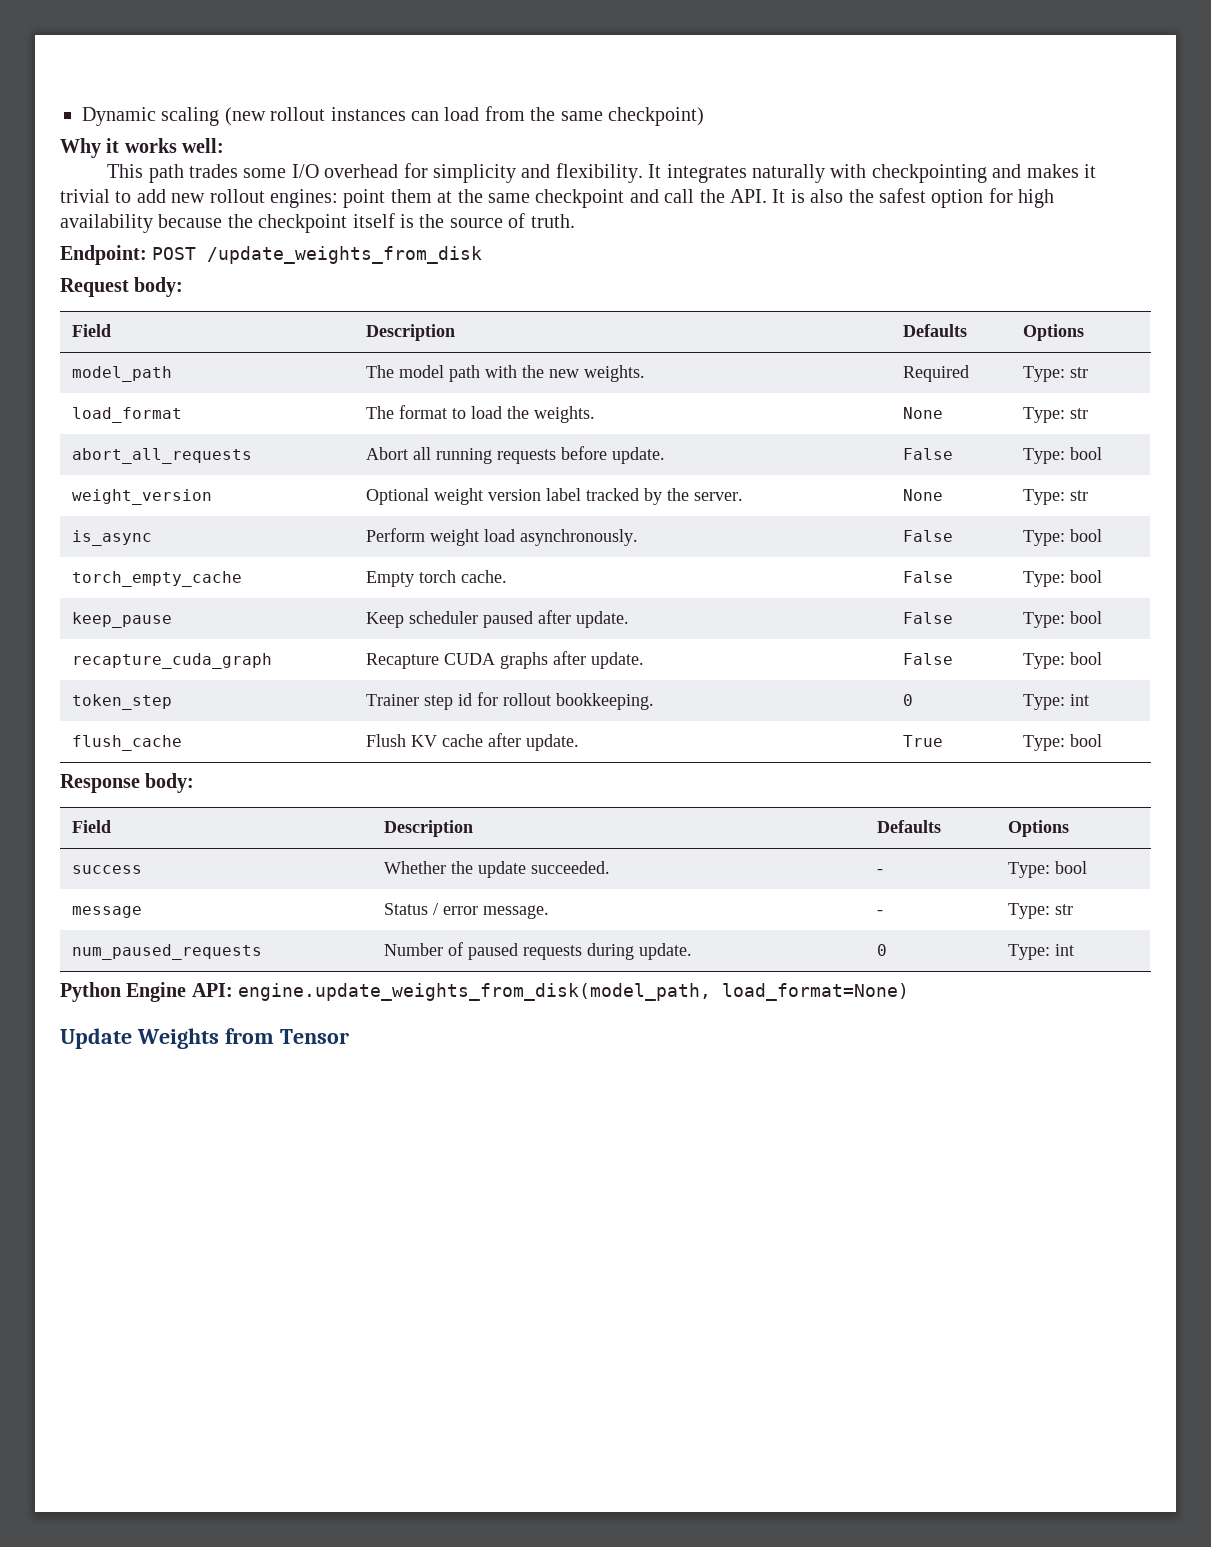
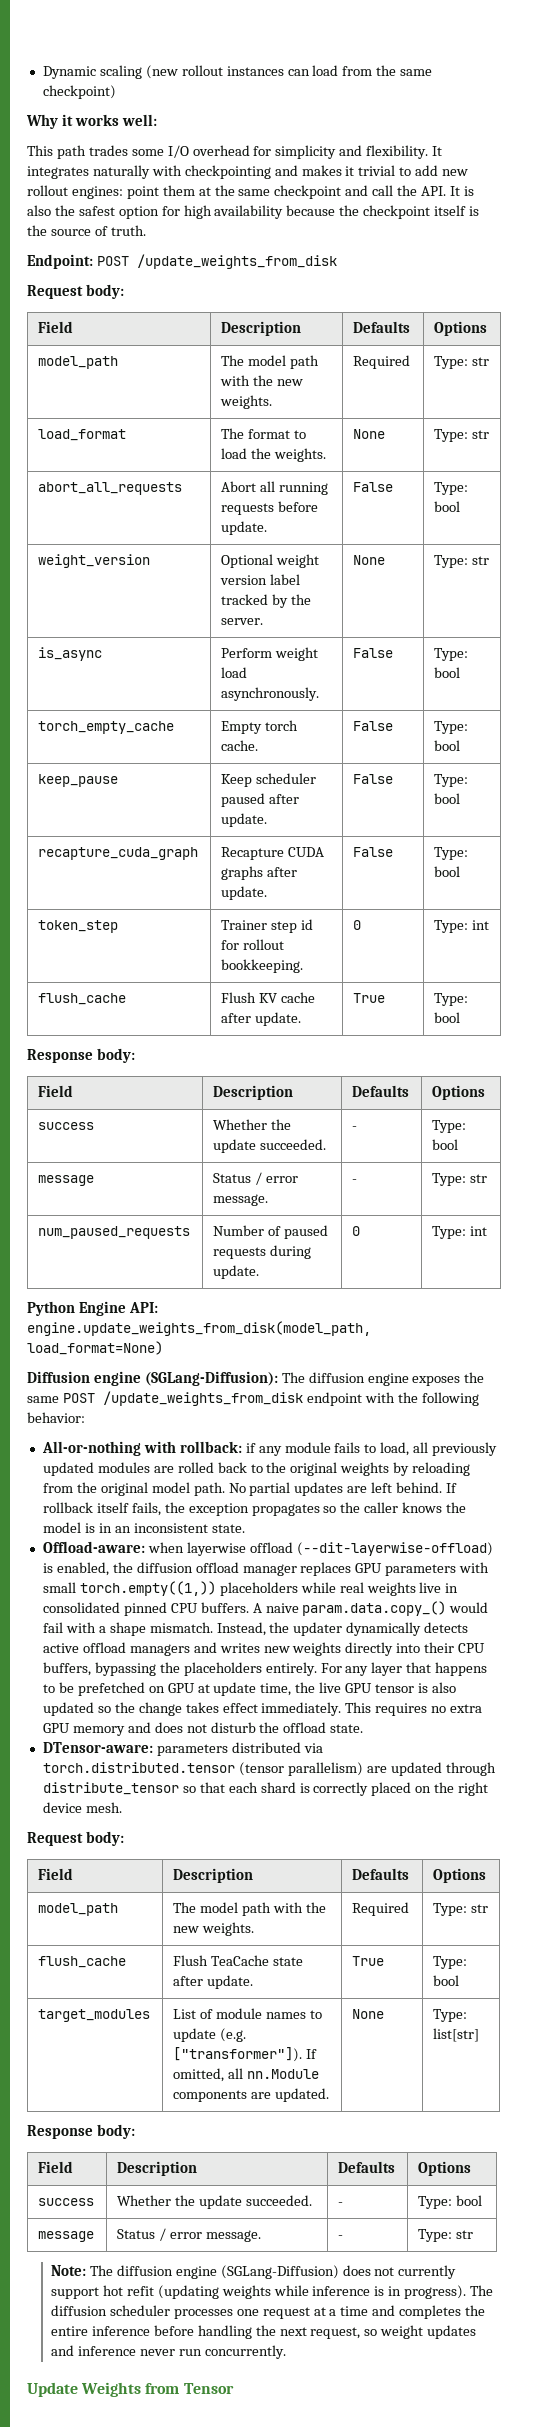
+ Diffusion engine (SGLang-Diffusion): The diffusion engine exposes the same POST /update_weights_from_disk endpoint with the following behavior:
+ All-or-nothing with rollback: if any module fails to load, all previously updated modules are rolled back to the original weights by reloading from the original model path. No partial updates are left behind. If rollback itself fails, the exception propagates so the caller knows the model is in an inconsistent state.
+ Offload-aware: when layerwise offload (--dit-layerwise-offload) is enabled, the diffusion offload manager replaces GPU parameters with small torch.empty((1,)) placeholders while real weights live in consolidated pinned CPU buffers. A naive param.data.copy_() would fail with a shape mismatch. Instead, the updater dynamically detects active offload managers and writes new weights directly into their CPU buffers, bypassing the placeholders entirely. For any layer that happens to be prefetched on GPU at update time, the live GPU tensor is also updated so the change takes effect immediately. This requires no extra GPU memory and does not disturb the offload state.
+ DTensor-aware: parameters distributed via torch.distributed.tensor (tensor parallelism) are updated through distribute_tensor so that each shard is correctly placed on the right device mesh.
+ Request body:
+ Field | Description | Defaults | Options
+ model_path | The model path with the new weights. | Required | Type: str
+ flush_cache | Flush TeaCache state after update. | True | Type: bool
+ target_modules | List of module names to update (e.g. ["transformer"]). If omitted, all nn.Module components are updated. | None | Type: list[str]
+ Response body:
+ Field | Description | Defaults | Options
+ success | Whether the update succeeded. | - | Type: bool
+ message | Status / error message. | - | Type: str
+ Note: The diffusion engine (SGLang-Diffusion) does not currently support hot refit (updating weights while inference is in progress). The diffusion scheduler processes one request at a time and completes the entire inference before handling the next request, so weight updates and inference never run concurrently.

